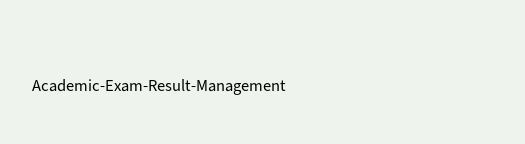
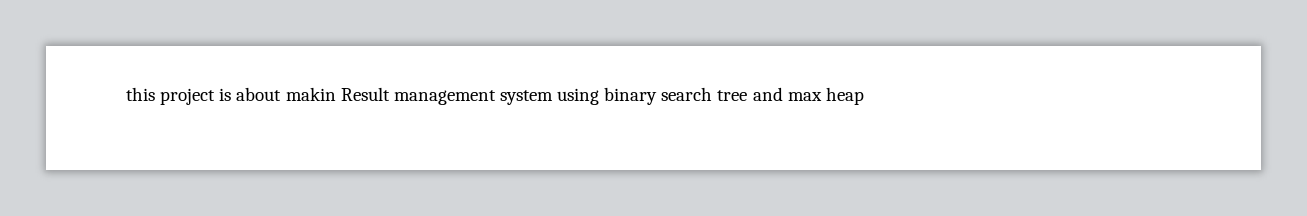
- Academic-Exam-Result-Management
+ this project is about makin Result management system using binary search tree and max heap

